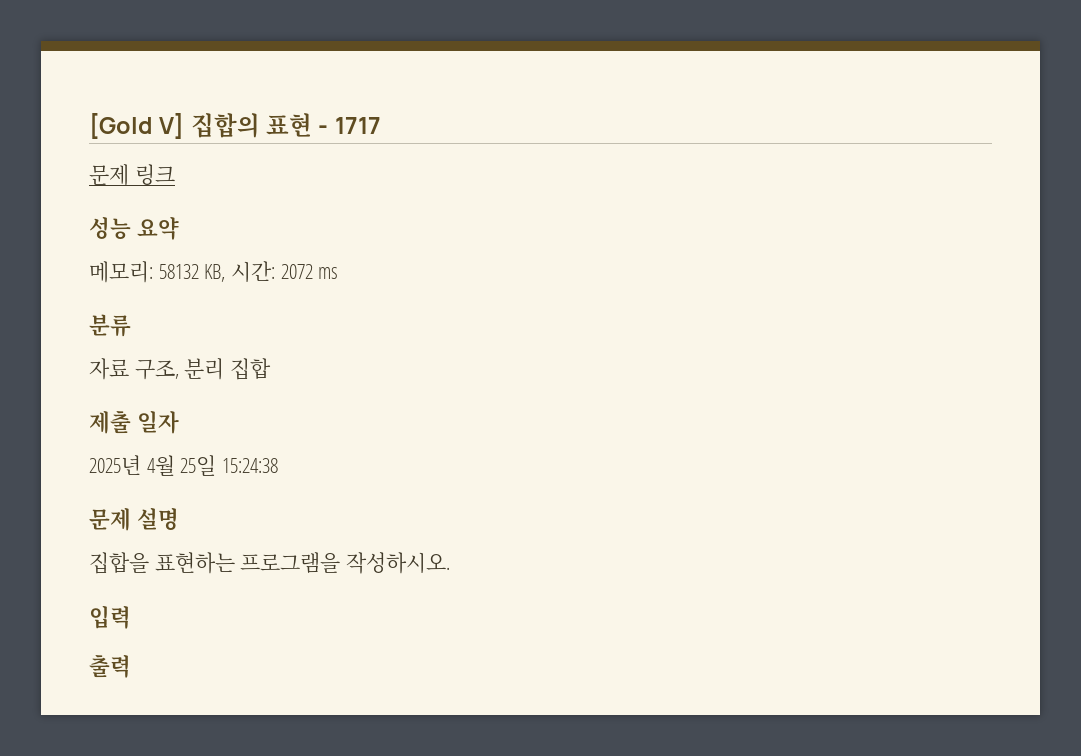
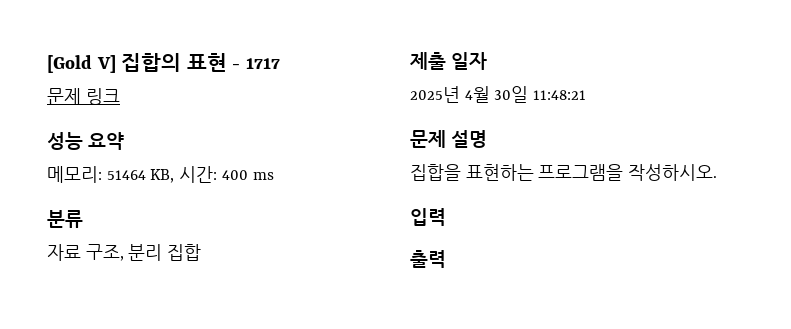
- 메모리: 58132 KB, 시간: 2072 ms
+ 메모리: 51464 KB, 시간: 400 ms
- 2025년 4월 25일 15:24:38
+ 2025년 4월 30일 11:48:21

